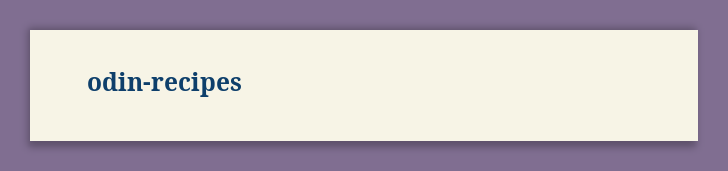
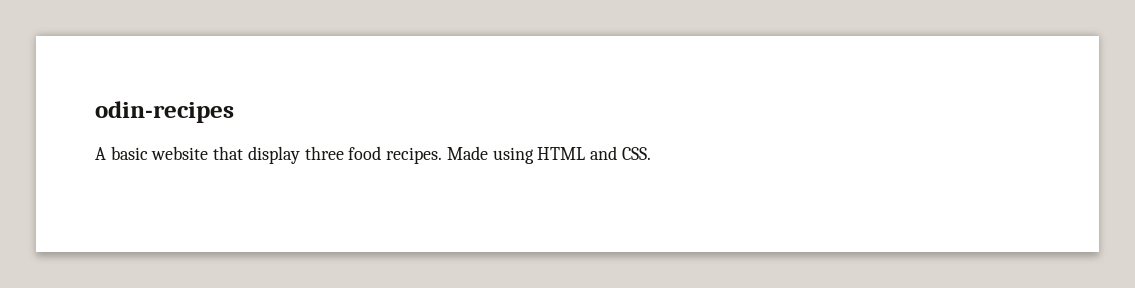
+ A basic website that display three food recipes. Made using HTML and CSS.

